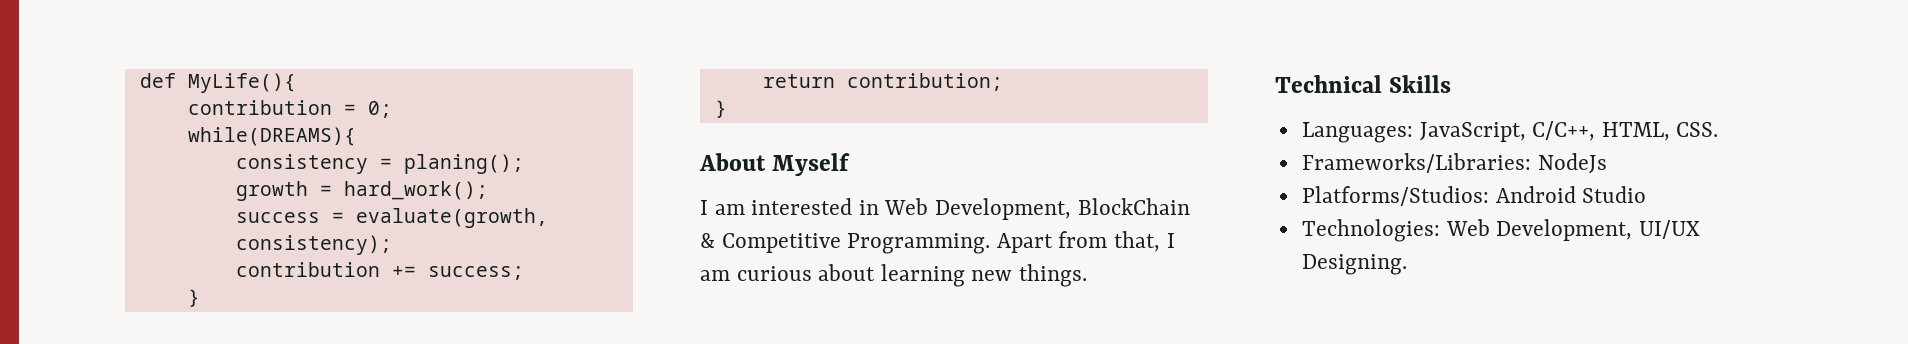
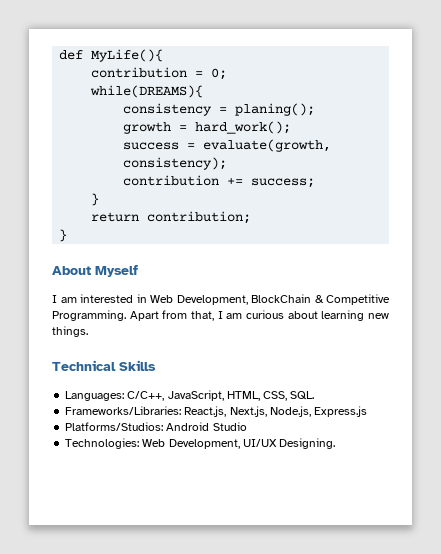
- Languages: JavaScript, C/C++, HTML, CSS.
- Frameworks/Libraries: NodeJs
+ Languages: C/C++, JavaScript, HTML, CSS, SQL.
+ Frameworks/Libraries: React.js, Next.js, Node.js, Express.js

